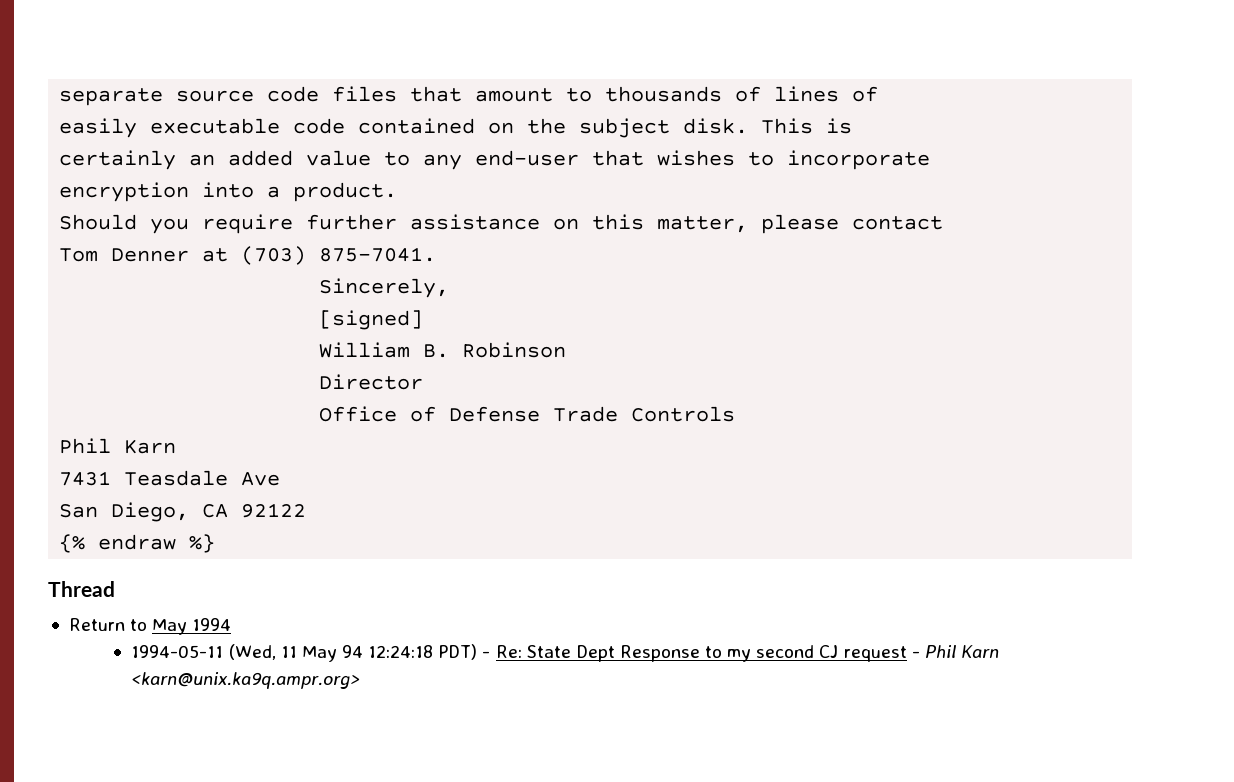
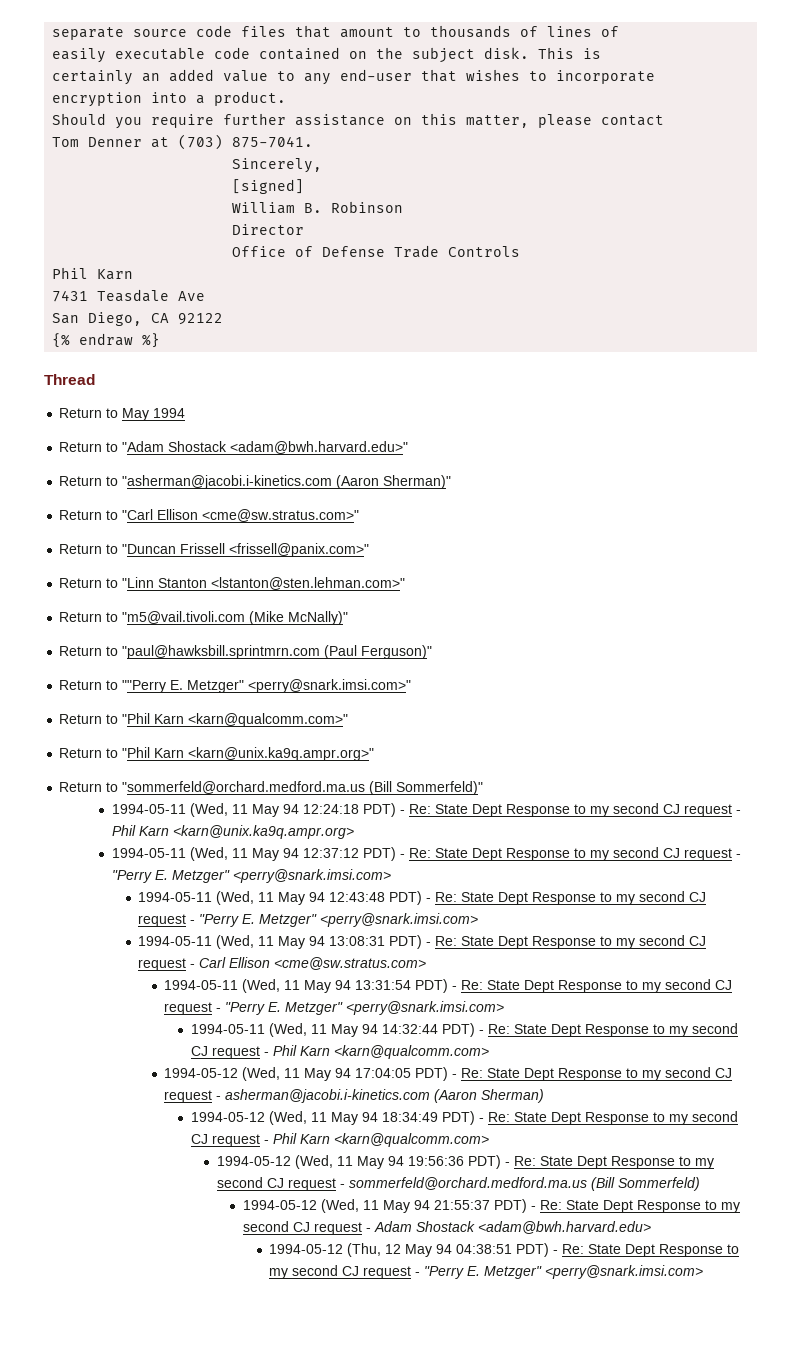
+ Return to "Adam Shostack <adam@bwh.harvard.edu>"
+ Return to "asherman@jacobi.i-kinetics.com (Aaron Sherman)"
+ Return to "Carl Ellison <cme@sw.stratus.com>"
+ Return to "Duncan Frissell <frissell@panix.com>"
+ Return to "Linn Stanton <lstanton@sten.lehman.com>"
+ Return to "m5@vail.tivoli.com (Mike McNally)"
+ Return to "paul@hawksbill.sprintmrn.com (Paul Ferguson)"
+ Return to ""Perry E. Metzger" <perry@snark.imsi.com>"
+ Return to "Phil Karn <karn@qualcomm.com>"
+ Return to "Phil Karn <karn@unix.ka9q.ampr.org>"
+ Return to "sommerfeld@orchard.medford.ma.us (Bill Sommerfeld)"
+ 1994-05-11 (Wed, 11 May 94 12:37:12 PDT) - Re: State Dept Response to my second CJ request - "Perry E. Metzger" <perry@snark.imsi.com>
+ 1994-05-11 (Wed, 11 May 94 12:43:48 PDT) - Re: State Dept Response to my second CJ request - "Perry E. Metzger" <perry@snark.imsi.com>
+ 1994-05-11 (Wed, 11 May 94 13:08:31 PDT) - Re: State Dept Response to my second CJ request - Carl Ellison <cme@sw.stratus.com>
+ 1994-05-11 (Wed, 11 May 94 13:31:54 PDT) - Re: State Dept Response to my second CJ request - "Perry E. Metzger" <perry@snark.imsi.com>
+ 1994-05-11 (Wed, 11 May 94 14:32:44 PDT) - Re: State Dept Response to my second CJ request - Phil Karn <karn@qualcomm.com>
+ 1994-05-12 (Wed, 11 May 94 17:04:05 PDT) - Re: State Dept Response to my second CJ request - asherman@jacobi.i-kinetics.com (Aaron Sherman)
+ 1994-05-12 (Wed, 11 May 94 18:34:49 PDT) - Re: State Dept Response to my second CJ request - Phil Karn <karn@qualcomm.com>
+ 1994-05-12 (Wed, 11 May 94 19:56:36 PDT) - Re: State Dept Response to my second CJ request - sommerfeld@orchard.medford.ma.us (Bill Sommerfeld)
+ 1994-05-12 (Wed, 11 May 94 21:55:37 PDT) - Re: State Dept Response to my second CJ request - Adam Shostack <adam@bwh.harvard.edu>
+ 1994-05-12 (Thu, 12 May 94 04:38:51 PDT) - Re: State Dept Response to my second CJ request - "Perry E. Metzger" <perry@snark.imsi.com>

